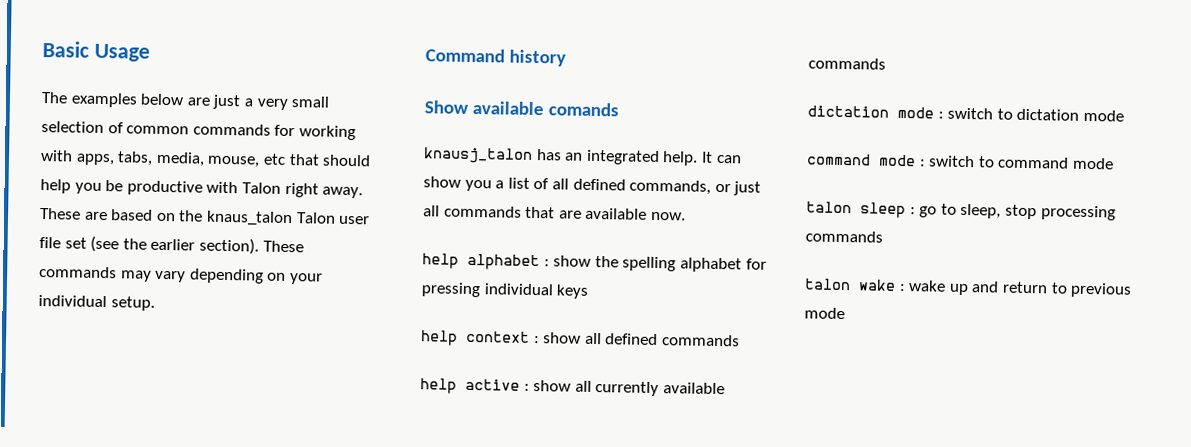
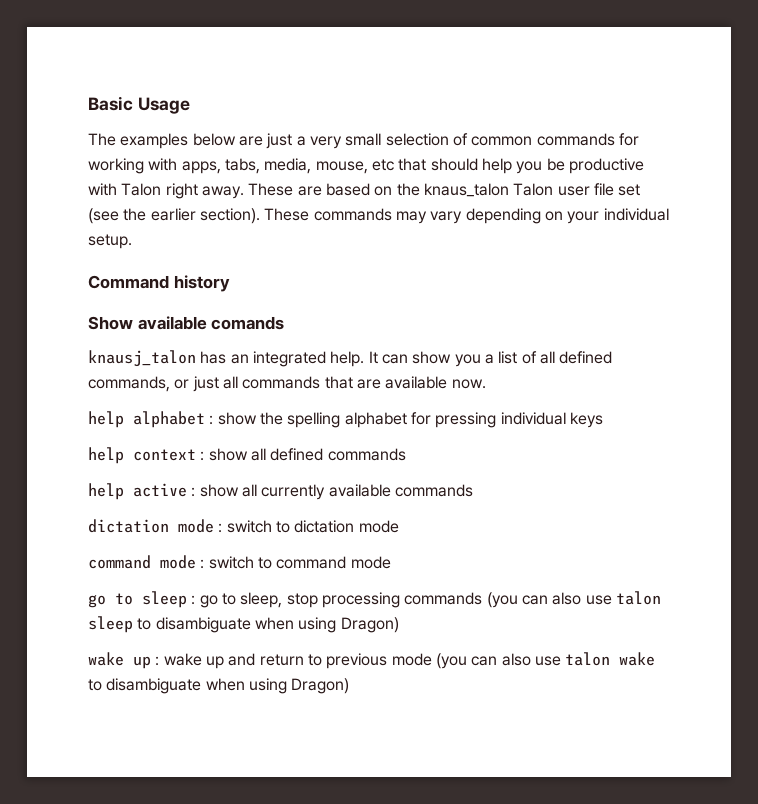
- talon sleep : go to sleep, stop processing commands
- talon wake : wake up and return to previous mode
+ go to sleep : go to sleep, stop processing commands (you can also use talon sleep to disambiguate when using Dragon)
+ wake up : wake up and return to previous mode (you can also use talon wake to disambiguate when using Dragon)

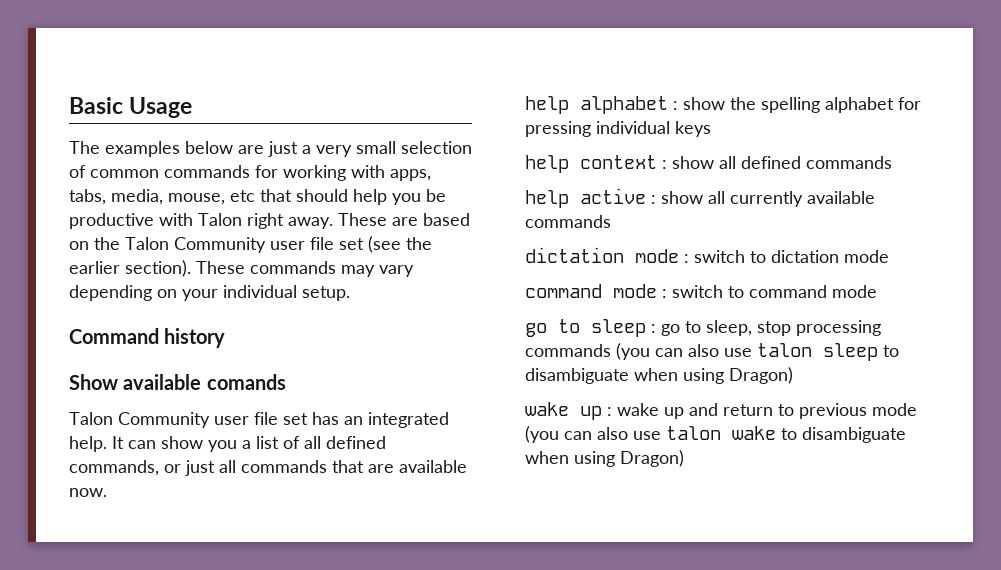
- These are based on the knaus_talon Talon user file set (see the earlier section).
+ These are based on the Talon Community user file set (see the earlier section).
- knausj_talon has an integrated help.
+ Talon Community user file set has an integrated help.

